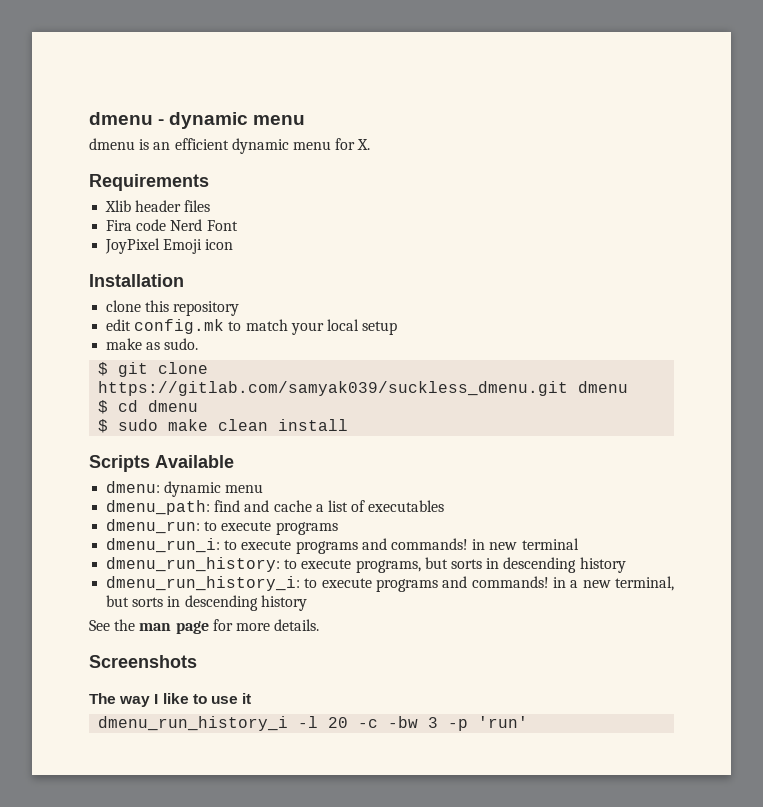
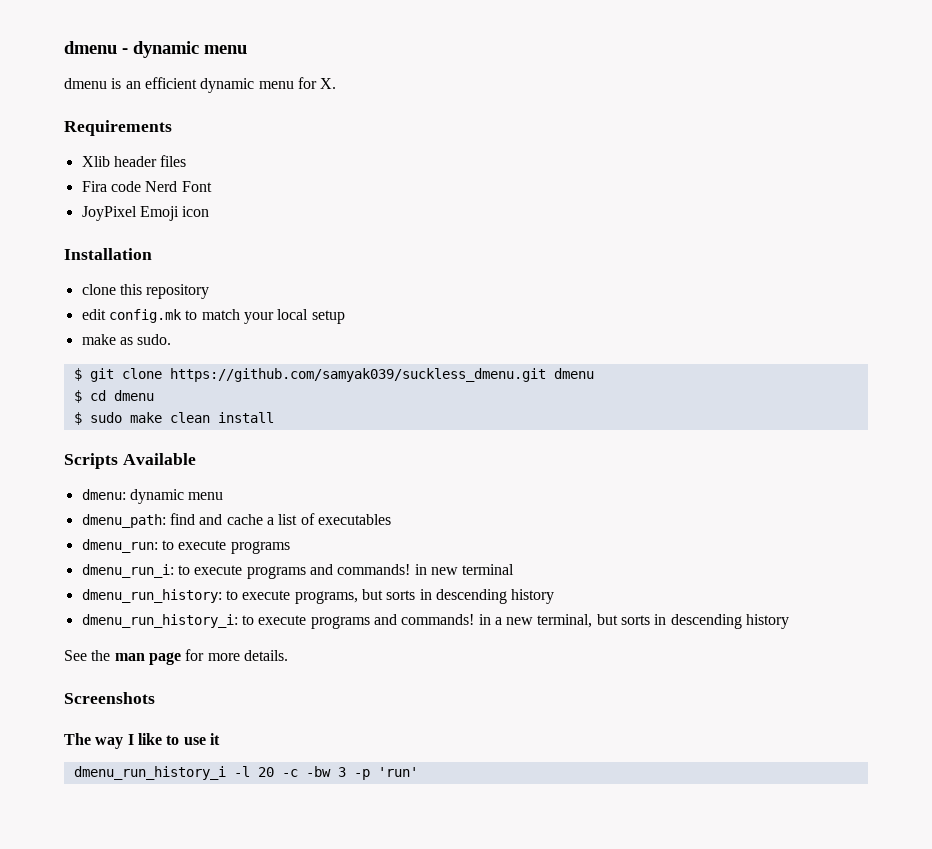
- $ git clone https://gitlab.com/samyak039/suckless_dmenu.git dmenu
+ $ git clone https://github.com/samyak039/suckless_dmenu.git dmenu

